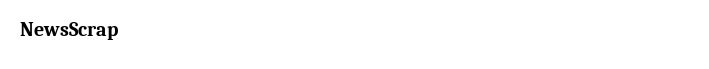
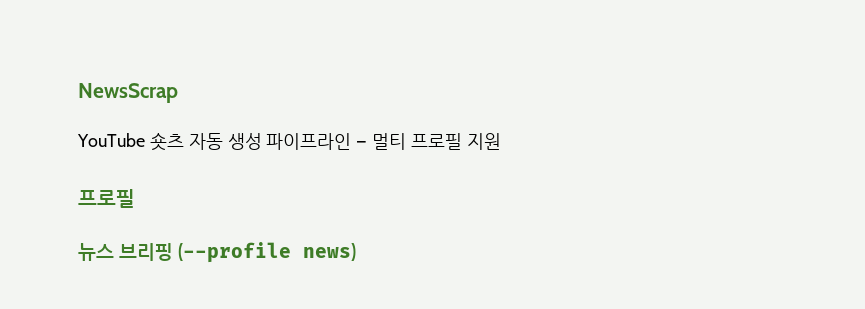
+ YouTube 숏츠 자동 생성 파이프라인 — 멀티 프로필 지원
+ 프로필
+ 뉴스 브리핑 (--profile news)

